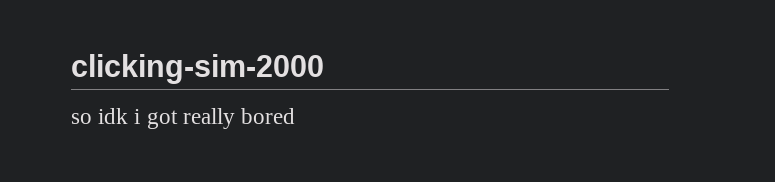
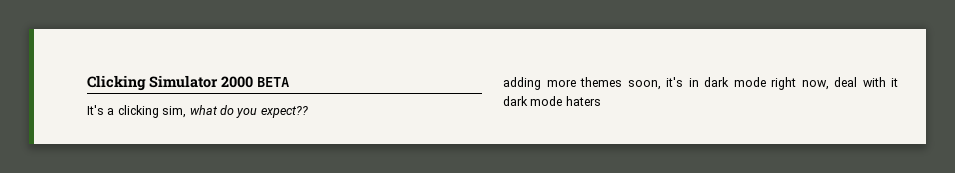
- clicking-sim-2000
- so idk i got really bored
+ Clicking Simulator 2000 BETA
+ It's a clicking sim, what do you expect??
+ adding more themes soon, it's in dark mode right now, deal with it dark mode haters

